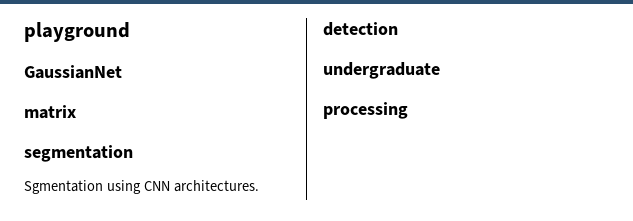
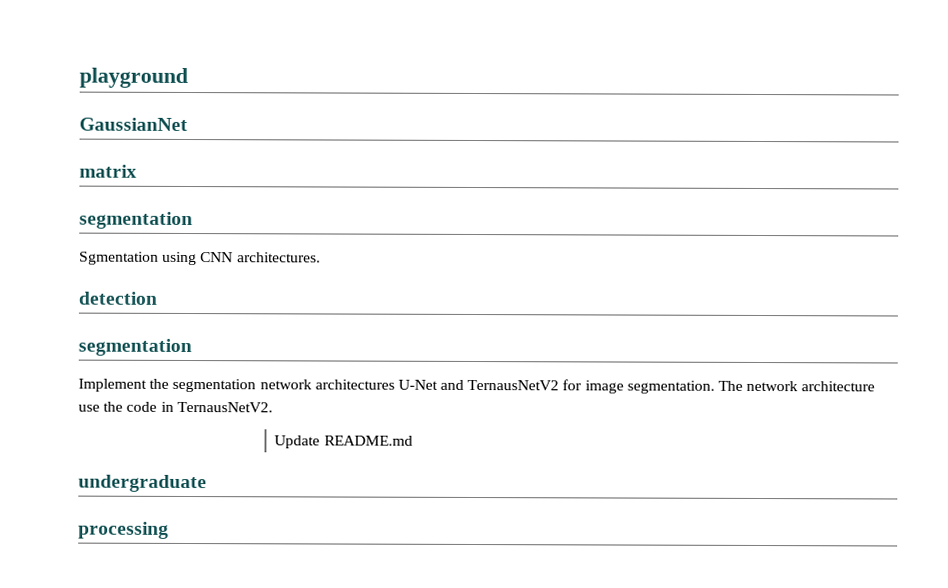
  detection
+ segmentation
+ Implement the segmentation network architectures U-Net and TernausNetV2 for image segmentation. The network architecture use the code in TernausNetV2.
+ Update README.md

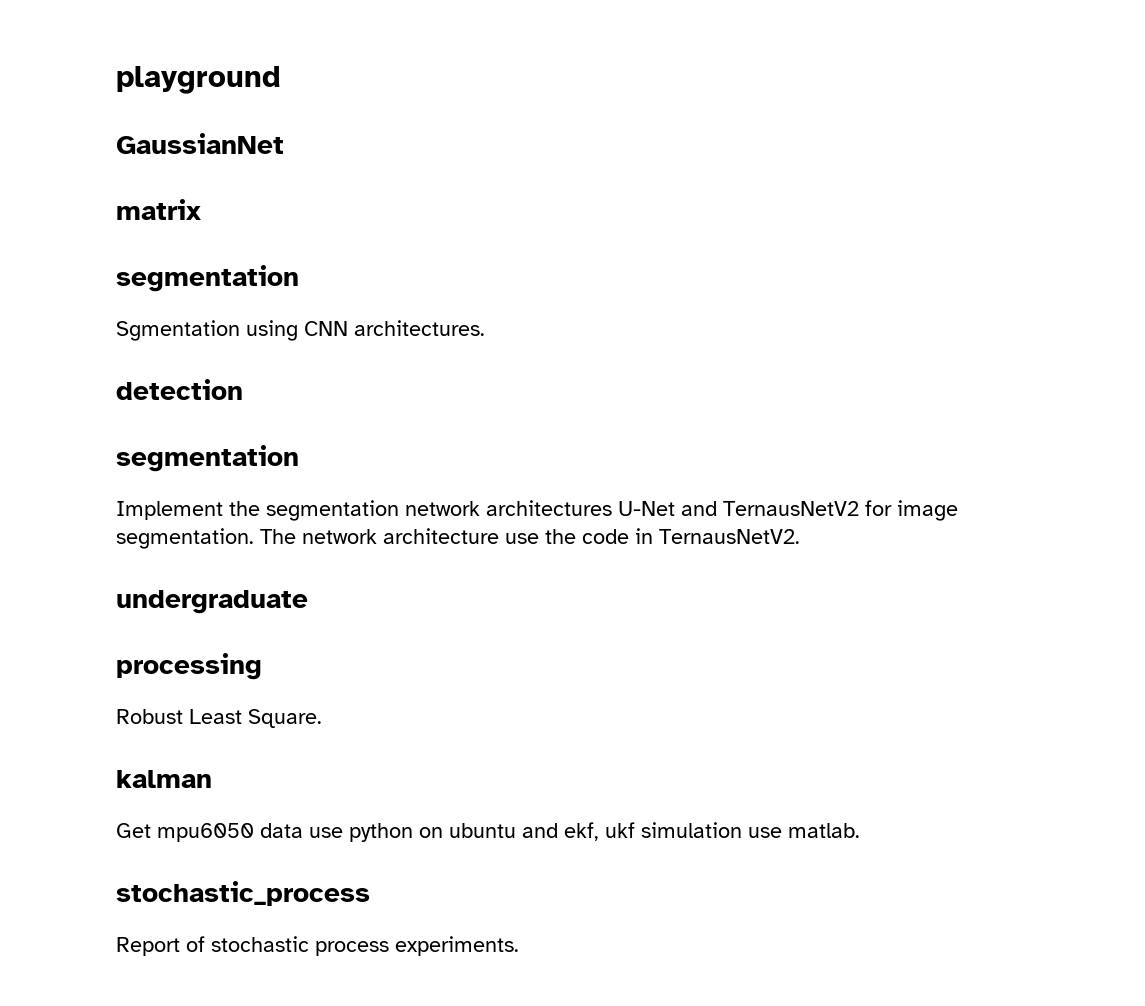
- Update README.md
+ Robust Least Square.
+ kalman
+ Get mpu6050 data use python on ubuntu and ekf, ukf simulation use matlab.
+ stochastic_process
+ Report of stochastic process experiments.

